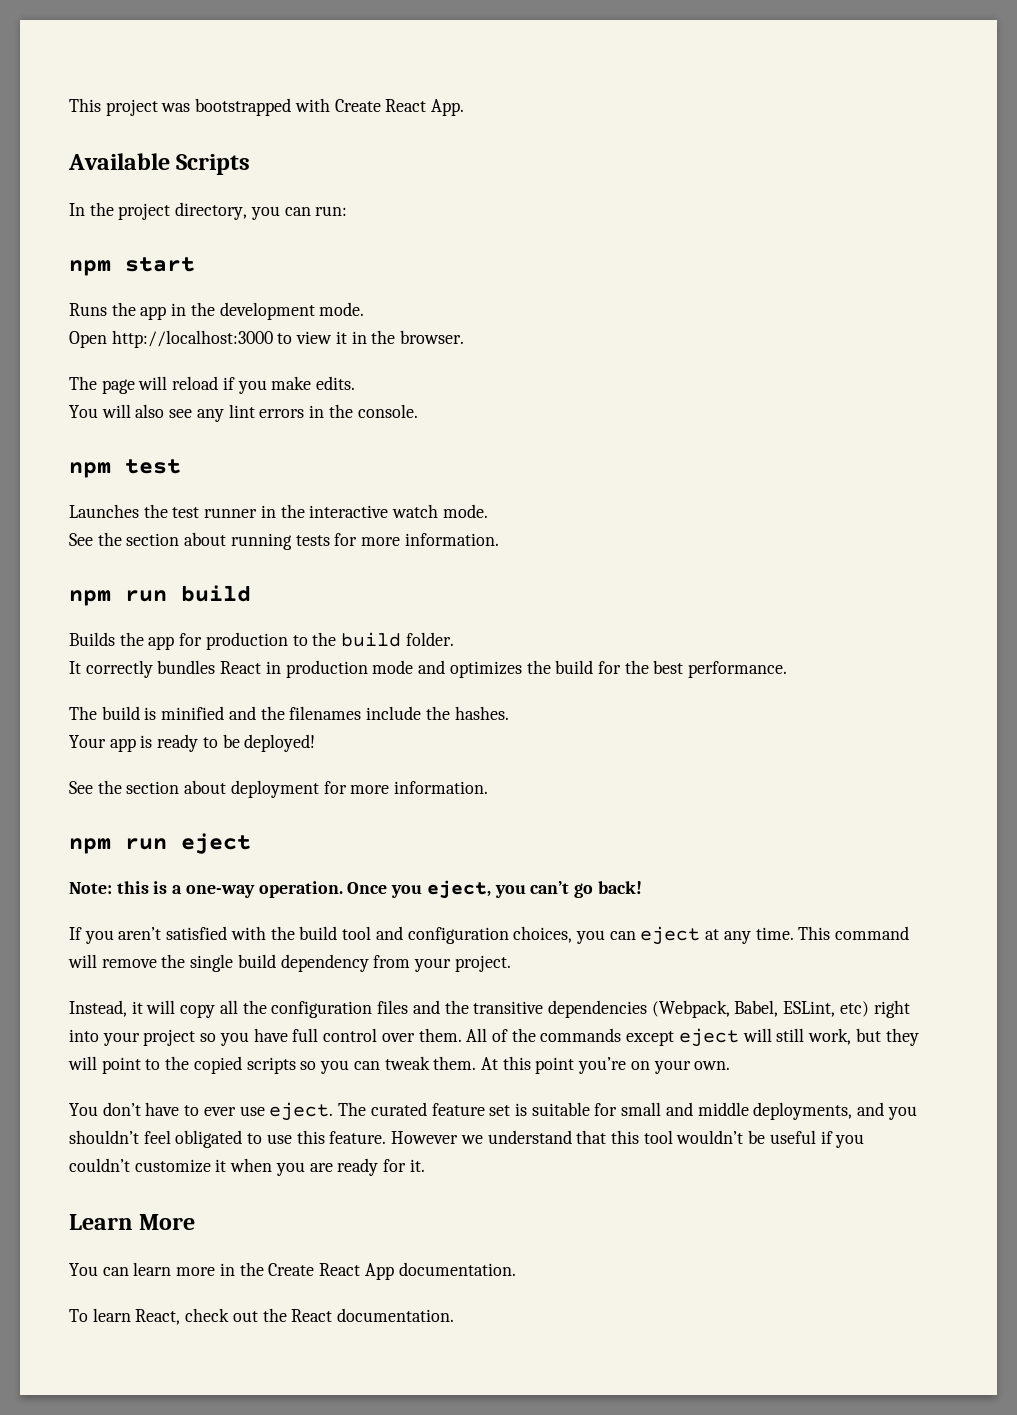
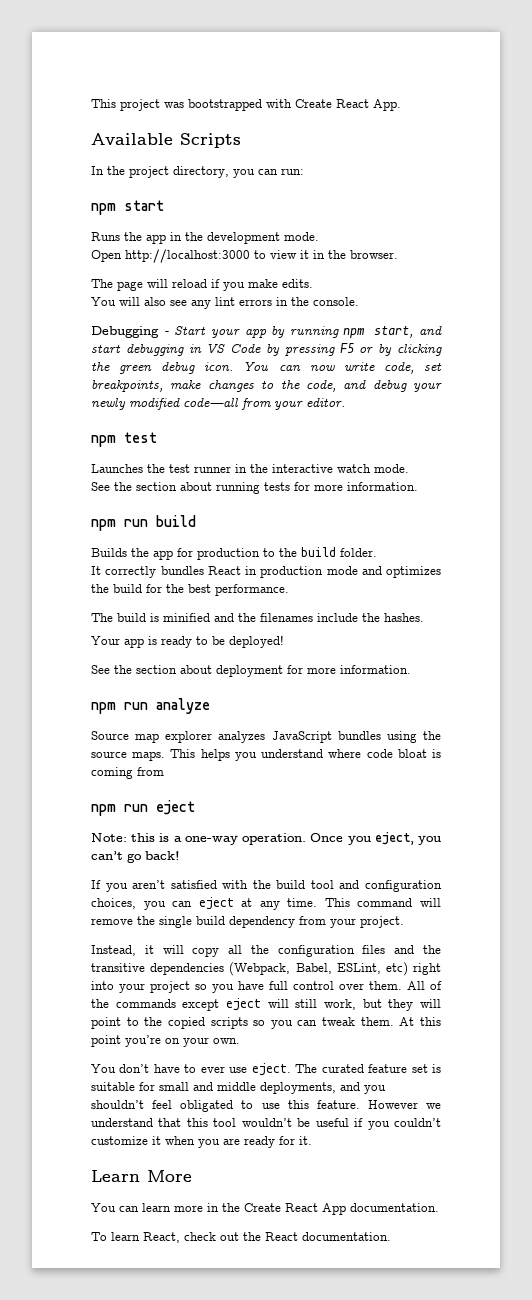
+ Debugging - Start your app by running npm start, and start debugging in VS Code by pressing F5 or by clicking the green debug icon. You can now write code, set breakpoints, make changes to the code, and debug your newly modified code—all from your editor.
+ npm run analyze
+ Source map explorer analyzes JavaScript bundles using the source maps. This helps you understand where code bloat is coming from

